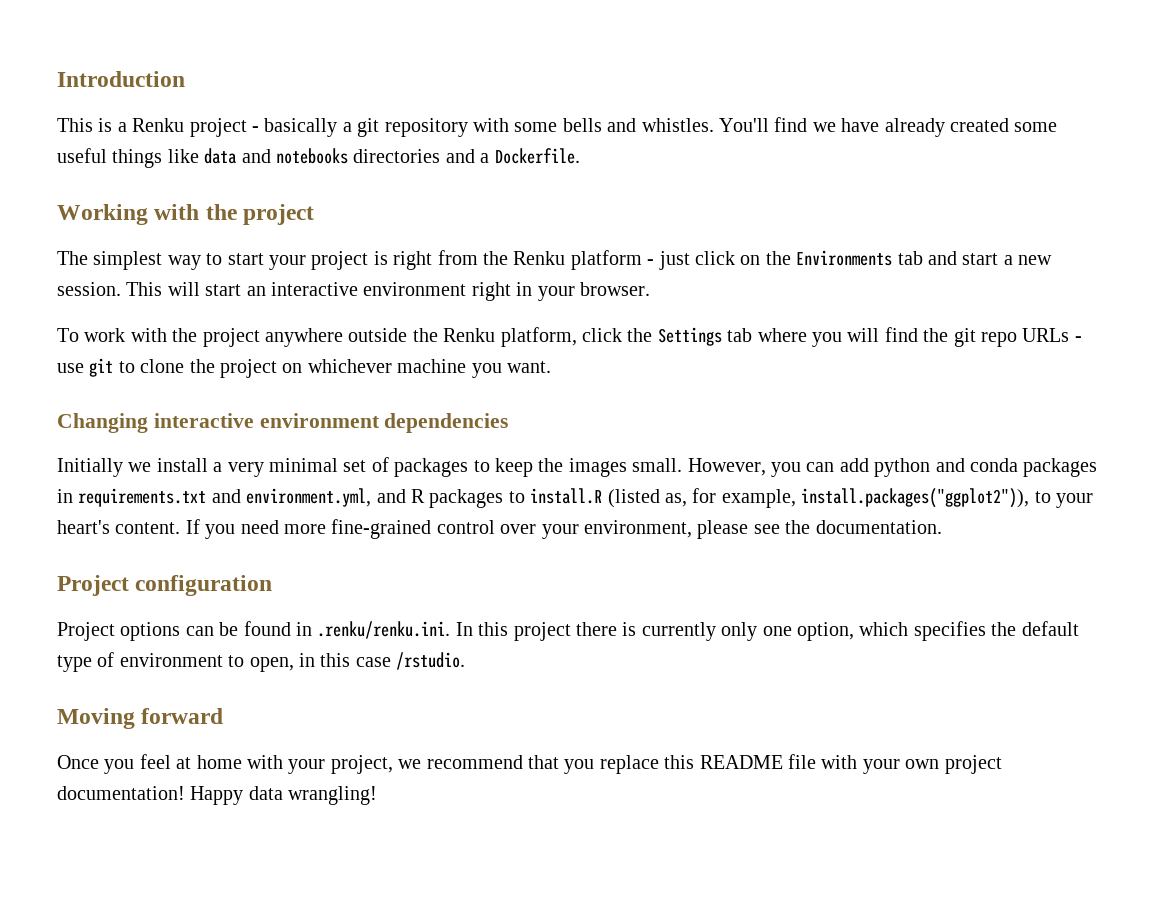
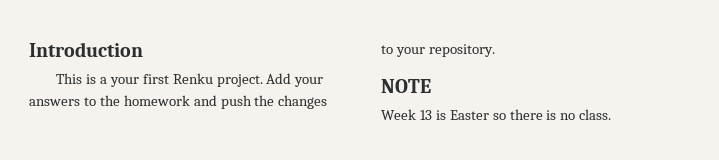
- This is a Renku project - basically a git repository with some bells and whistles. You'll find we have already created some useful things like data and notebooks directories and a Dockerfile.
- Working with the project
- The simplest way to start your project is right from the Renku platform - just click on the Environments tab and start a new session. This will start an interactive environment right in your browser.
- To work with the project anywhere outside the Renku platform, click the Settings tab where you will find the git repo URLs - use git to clone the project on whichever machine you want.
- Changing interactive environment dependencies
- Initially we install a very minimal set of packages to keep the images small. However, you can add python and conda packages in requirements.txt and environment.yml, and R packages to install.R (listed as, for example, install.packages("ggplot2")), to your heart's content. If you need more fine-grained control over your environment, please see the documentation.
- Project configuration
- Project options can be found in .renku/renku.ini. In this project there is currently only one option, which specifies the default type of environment to open, in this case /rstudio.
- Moving forward
- Once you feel at home with your project, we recommend that you replace this README file with your own project documentation! Happy data wrangling!
+ This is a your first Renku project. Add your answers to the homework and push the changes to your repository.
+ NOTE
+ Week 13 is Easter so there is no class.

